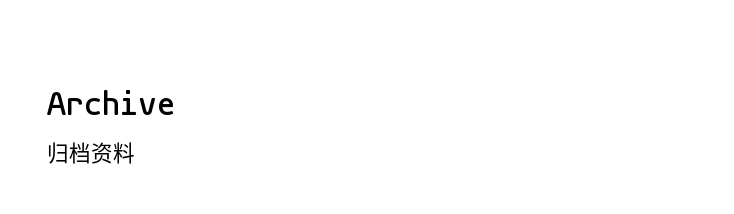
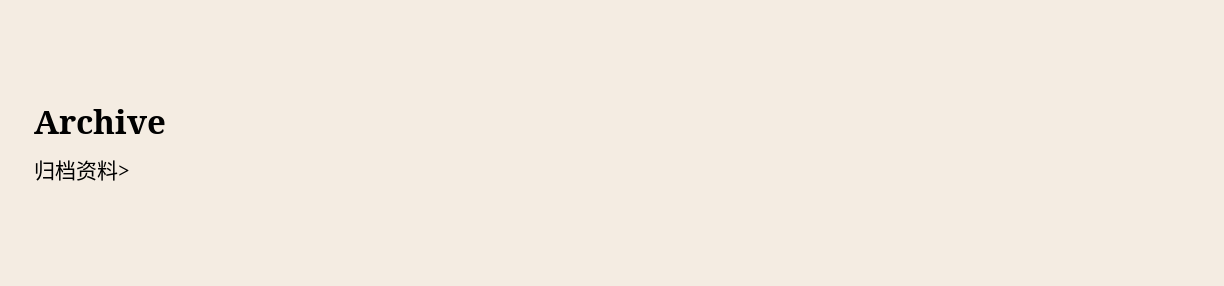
- 归档资料
+ 归档资料>

